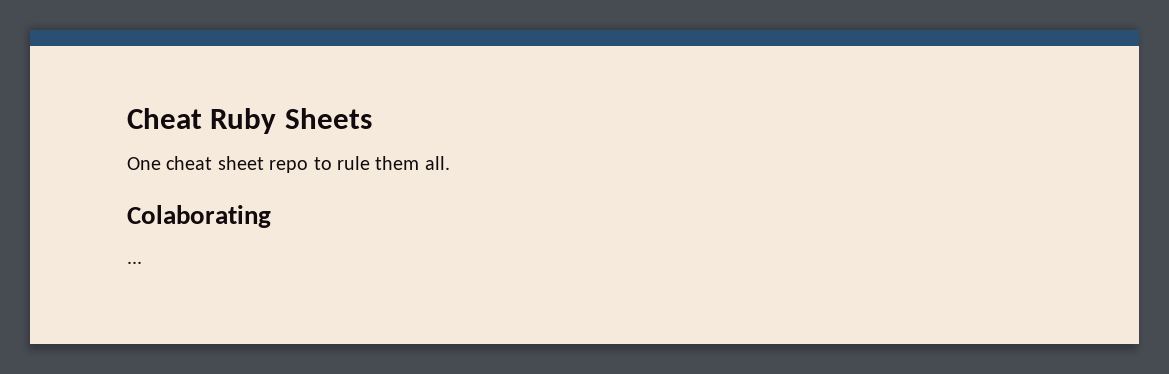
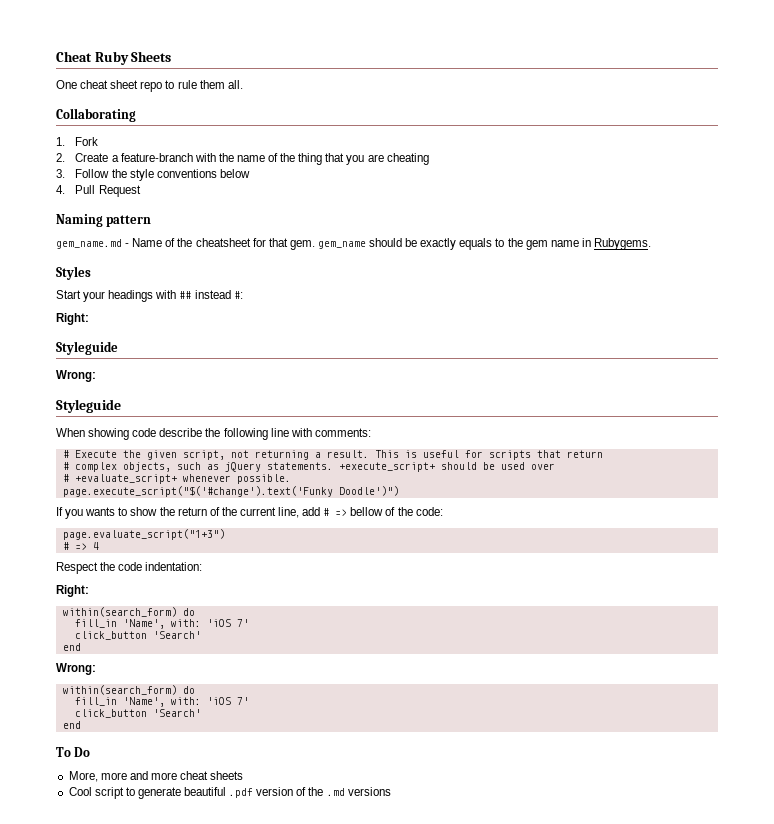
- Colaborating
- ...
+ Collaborating
+ 1. Fork
+ 2. Create a feature-branch with the name of the thing that you are cheating
+ 3. Follow the style conventions below
+ 4. Pull Request
+ Naming pattern
+ gem_name.md - Name of the cheatsheet for that gem. gem_name should be exactly equals to the gem name in Rubygems.
+ Styles
+ Start your headings with ## instead #:
+ Right:
+ Styleguide
+ Wrong:
+ Styleguide
+ When showing code describe the following line with comments:
+ # Execute the given script, not returning a result. This is useful for scripts that return
+ # complex objects, such as jQuery statements. +execute_script+ should be used over
+ # +evaluate_script+ whenever possible.
+ page.execute_script("$('#change').text('Funky Doodle')")
+ If you wants to show the return of the current line, add # => bellow of the code:
+ page.evaluate_script("1+3")
+ # => 4
+ Respect the code indentation:
+ Right:
+ within(search_form) do
+ fill_in 'Name', with: 'iOS 7'
+ click_button 'Search'
+ end
+ Wrong:
+ within(search_form) do
+ fill_in 'Name', with: 'iOS 7'
+ click_button 'Search'
+ end
+ To Do
+ More, more and more cheat sheets
+ Cool script to generate beautiful .pdf version of the .md versions

